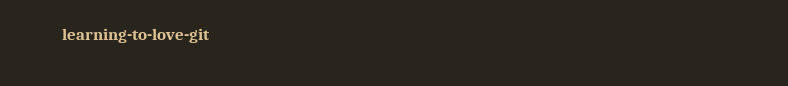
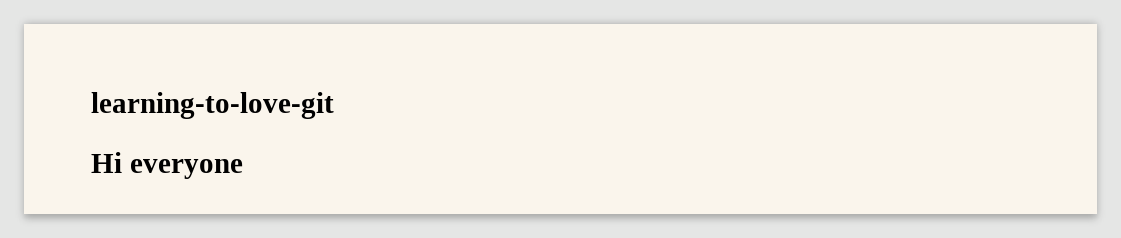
+ Hi everyone

